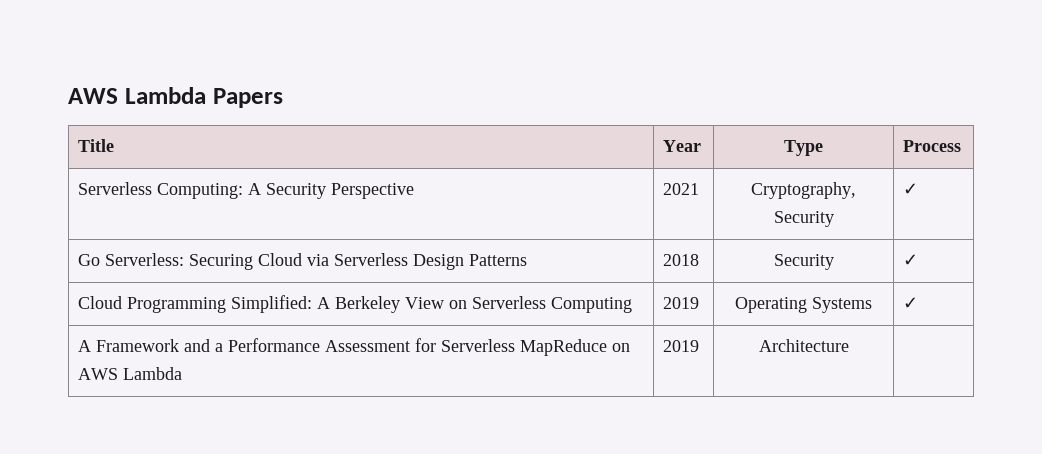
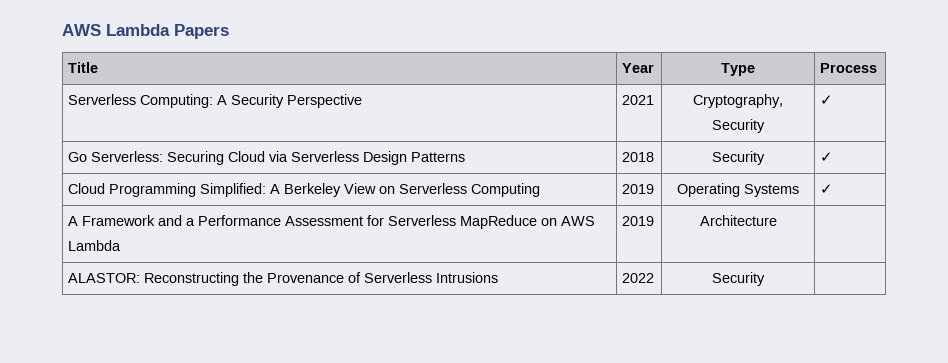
+ ALASTOR: Reconstructing the Provenance of Serverless Intrusions | 2022 | Security |

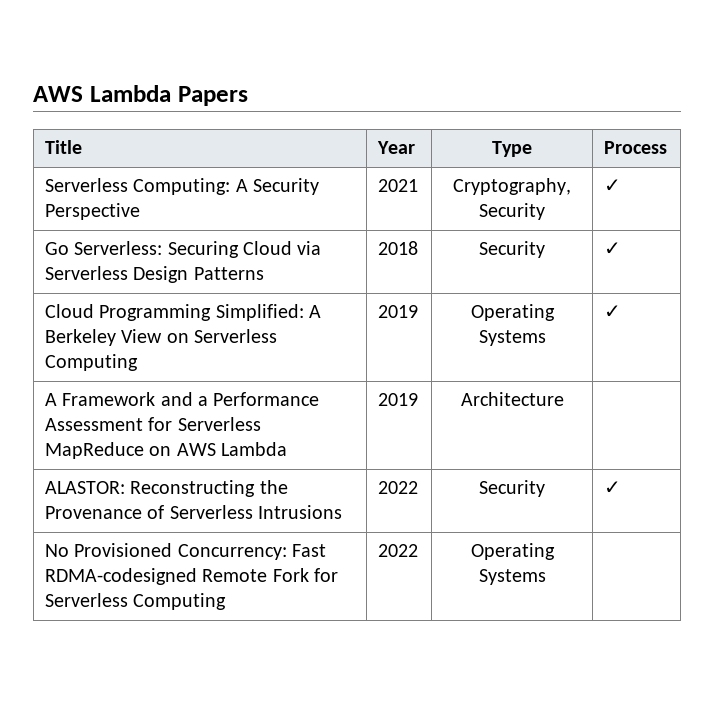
- ALASTOR: Reconstructing the Provenance of Serverless Intrusions | 2022 | Security |
+ ALASTOR: Reconstructing the Provenance of Serverless Intrusions | 2022 | Security | ✓
+ No Provisioned Concurrency: Fast RDMA-codesigned Remote Fork for Serverless Computing | 2022 | Operating Systems |

